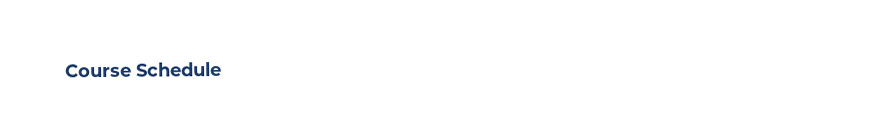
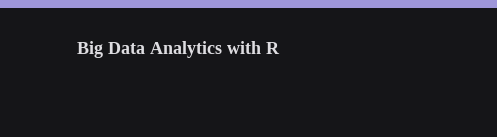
- Course Schedule
+ Big Data Analytics with R

